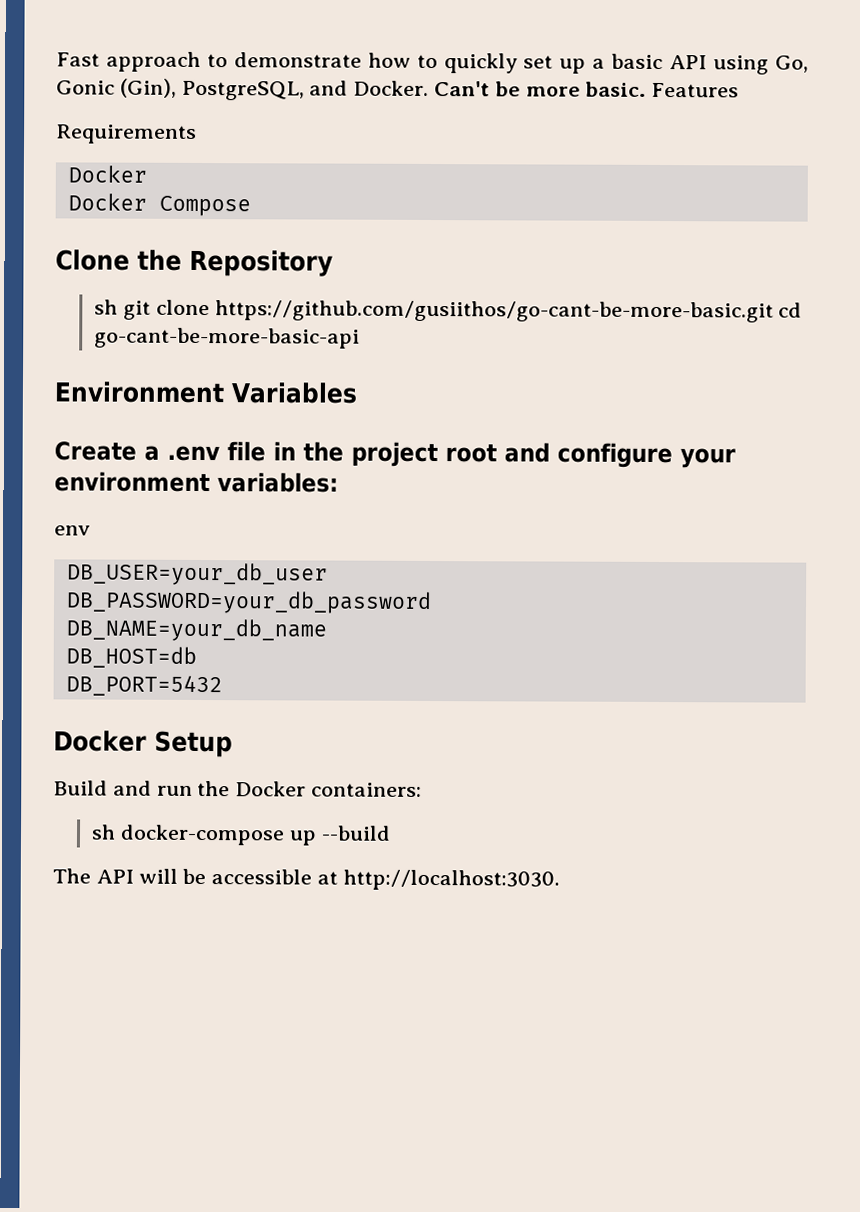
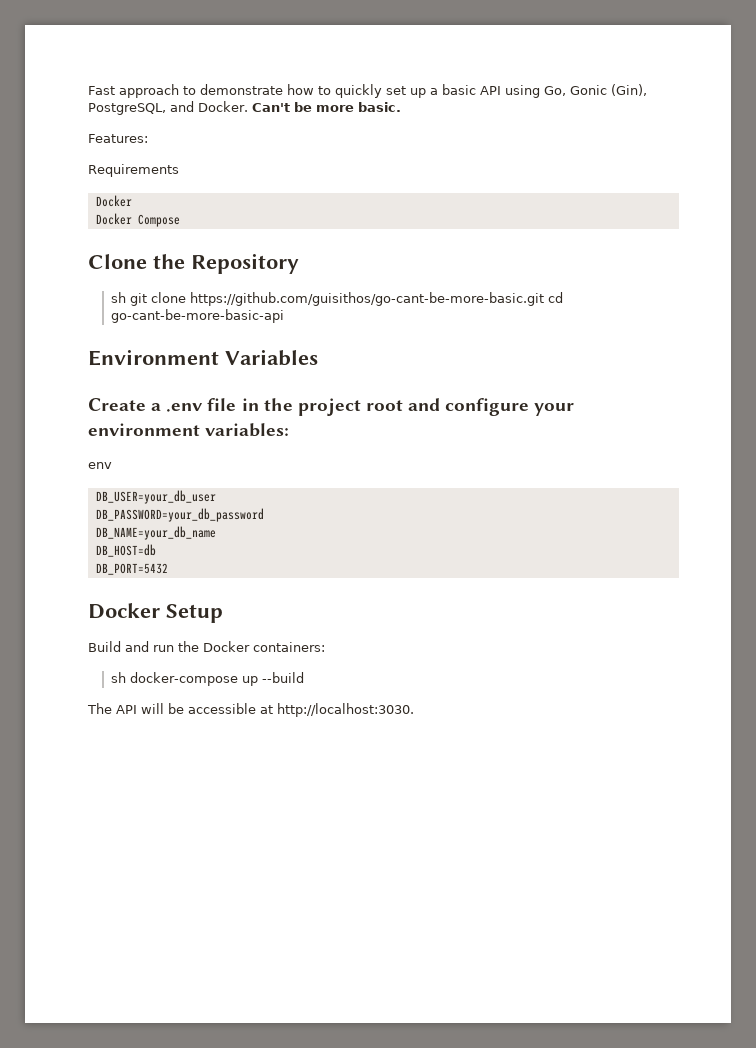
- Can't be more basic. Features
+ Can't be more basic.
+ Features:
- sh git clone https://github.com/gusiithos/go-cant-be-more-basic.git cd go-cant-be-more-basic-api
+ sh git clone https://github.com/guisithos/go-cant-be-more-basic.git cd go-cant-be-more-basic-api

